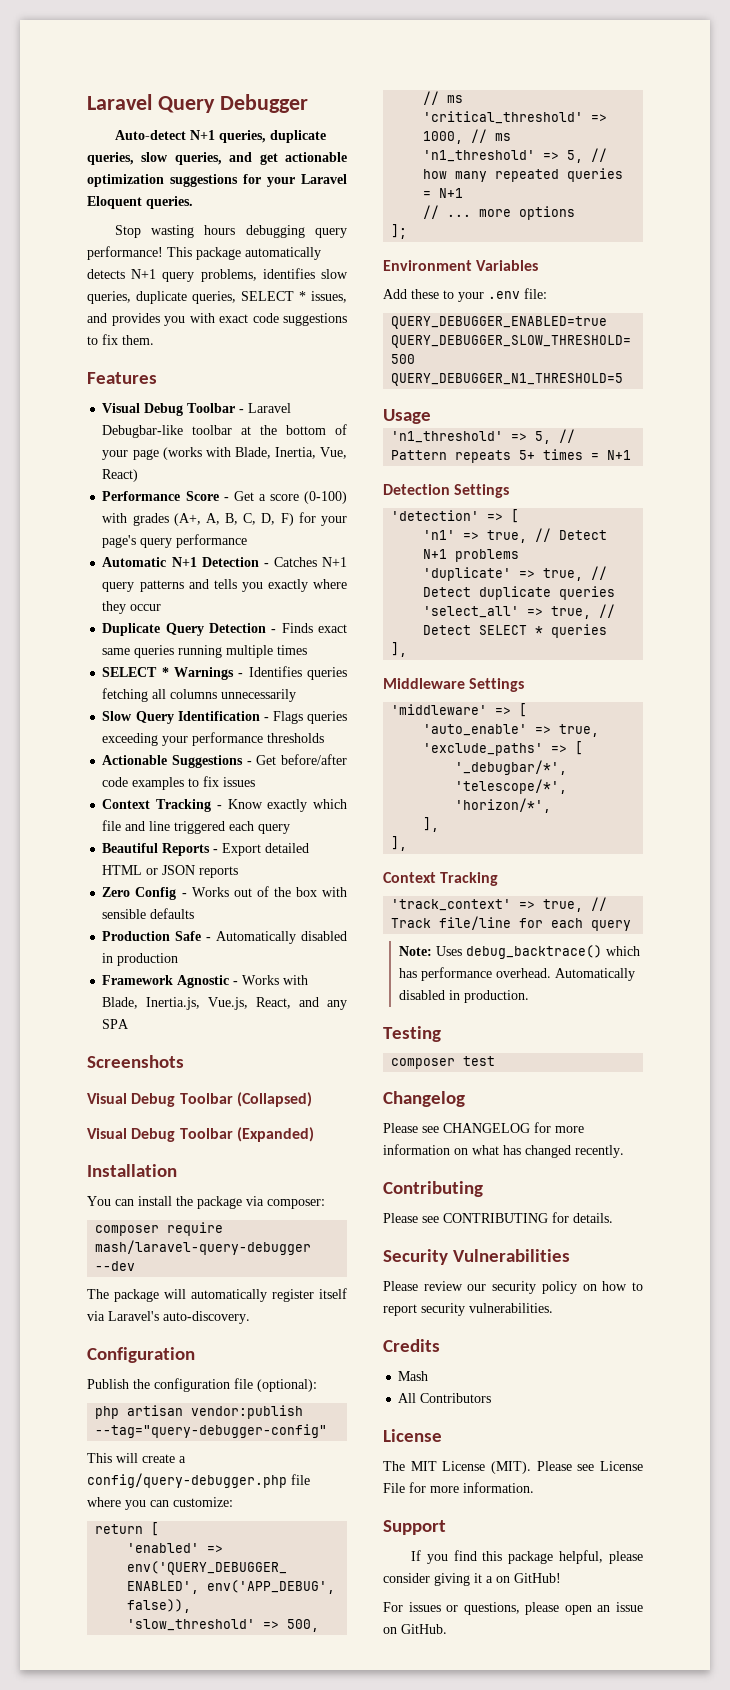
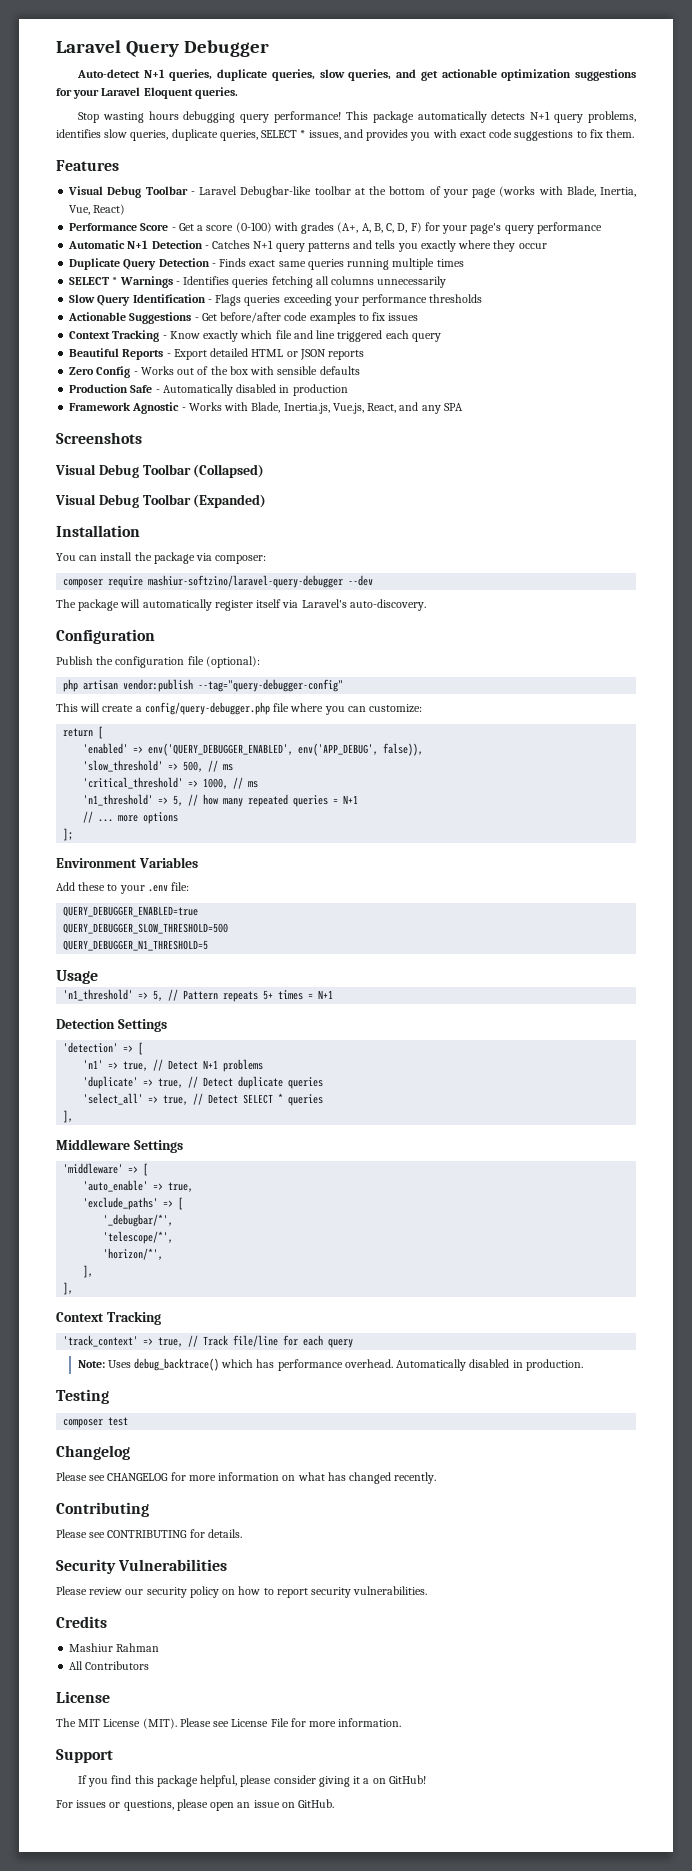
- composer require mash/laravel-query-debugger --dev
+ composer require mashiur-softzino/laravel-query-debugger --dev
- Mash
+ Mashiur Rahman

